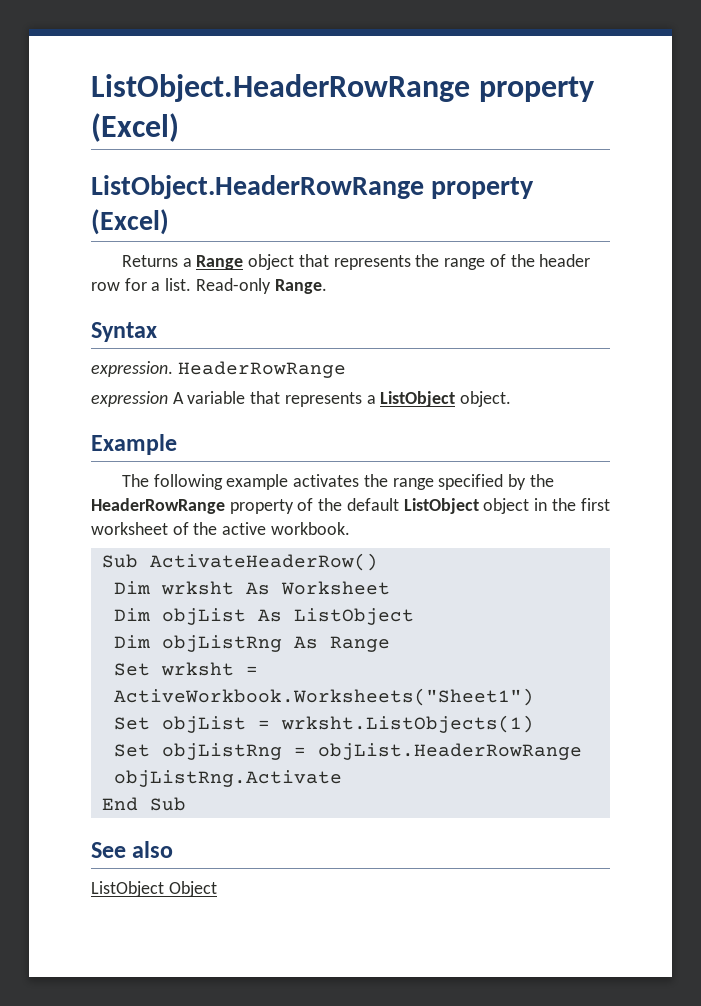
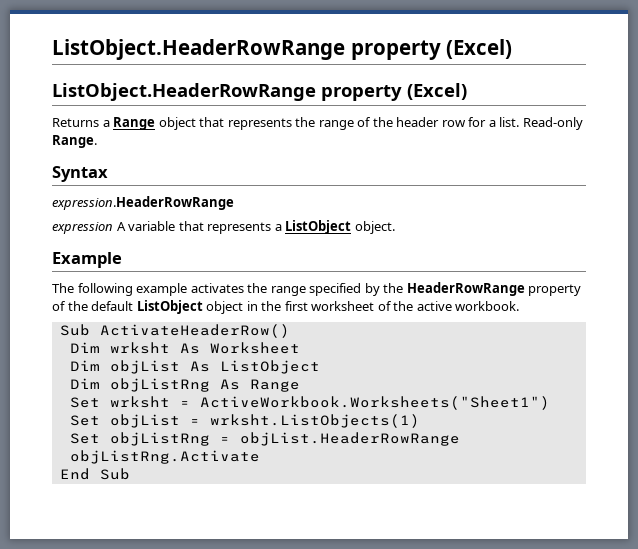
- expression. HeaderRowRange
+ expression.HeaderRowRange
- See also
- ListObject Object

